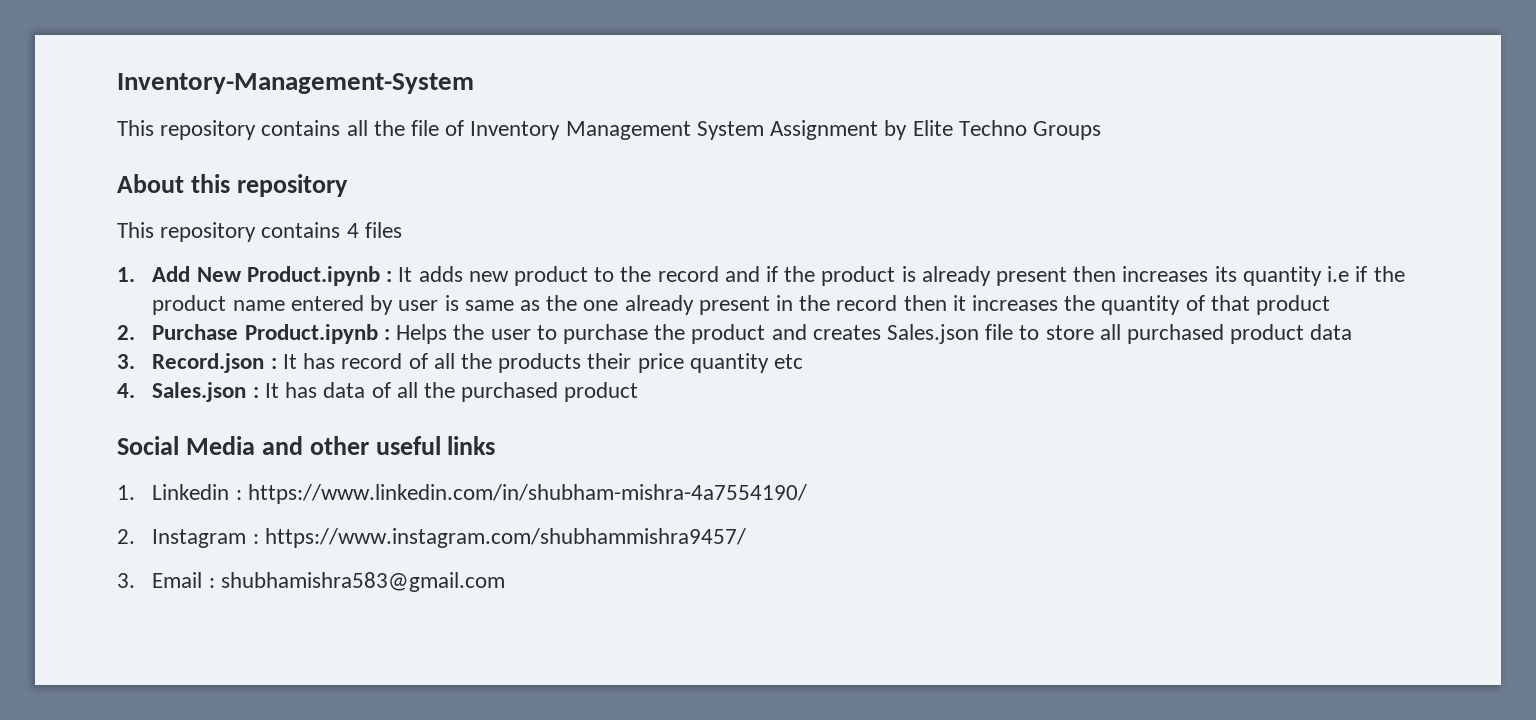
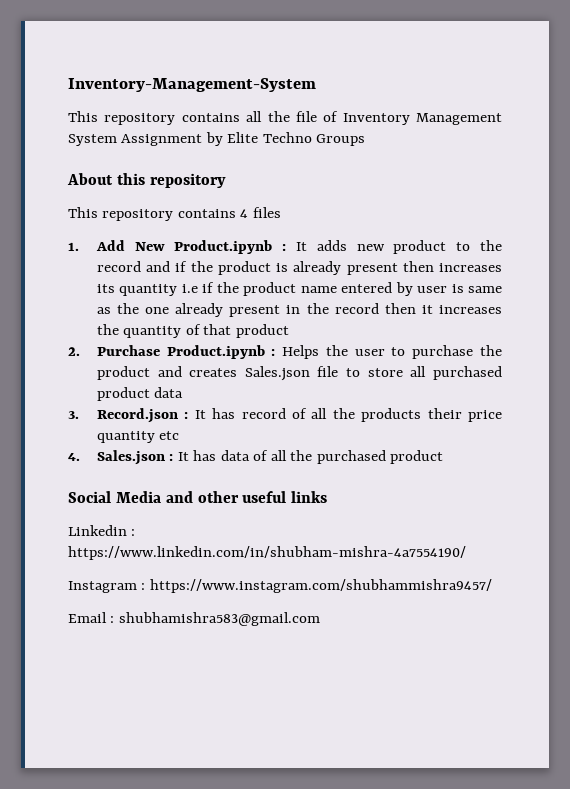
- 1. Linkedin : https://www.linkedin.com/in/shubham-mishra-4a7554190/
+ Linkedin : https://www.linkedin.com/in/shubham-mishra-4a7554190/
- 2. Instagram : https://www.instagram.com/shubhammishra9457/
+ Instagram : https://www.instagram.com/shubhammishra9457/
- 3. Email : shubhamishra583@gmail.com
+ Email : shubhamishra583@gmail.com

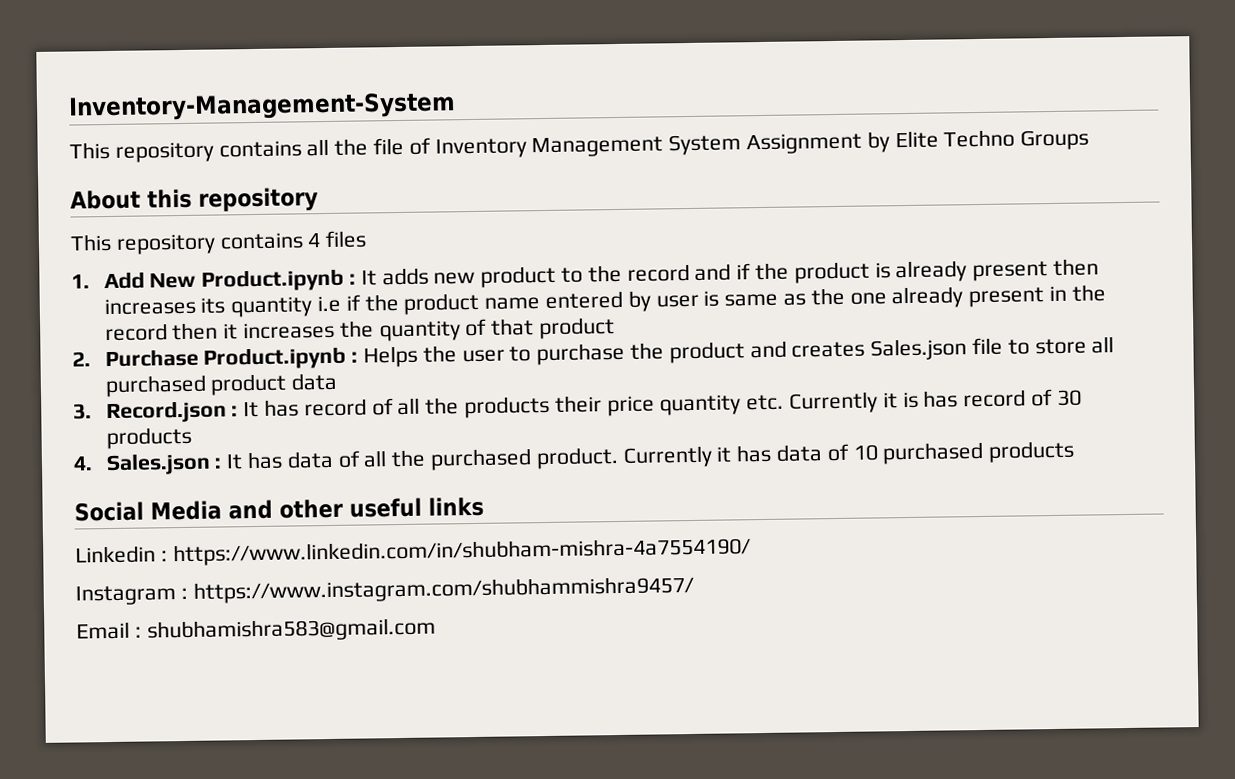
- 3. Record.json : It has record of all the products their price quantity etc
+ 3. Record.json : It has record of all the products their price quantity etc. Currently it is has record of 30 products
- 4. Sales.json : It has data of all the purchased product
+ 4. Sales.json : It has data of all the purchased product. Currently it has data of 10 purchased products

